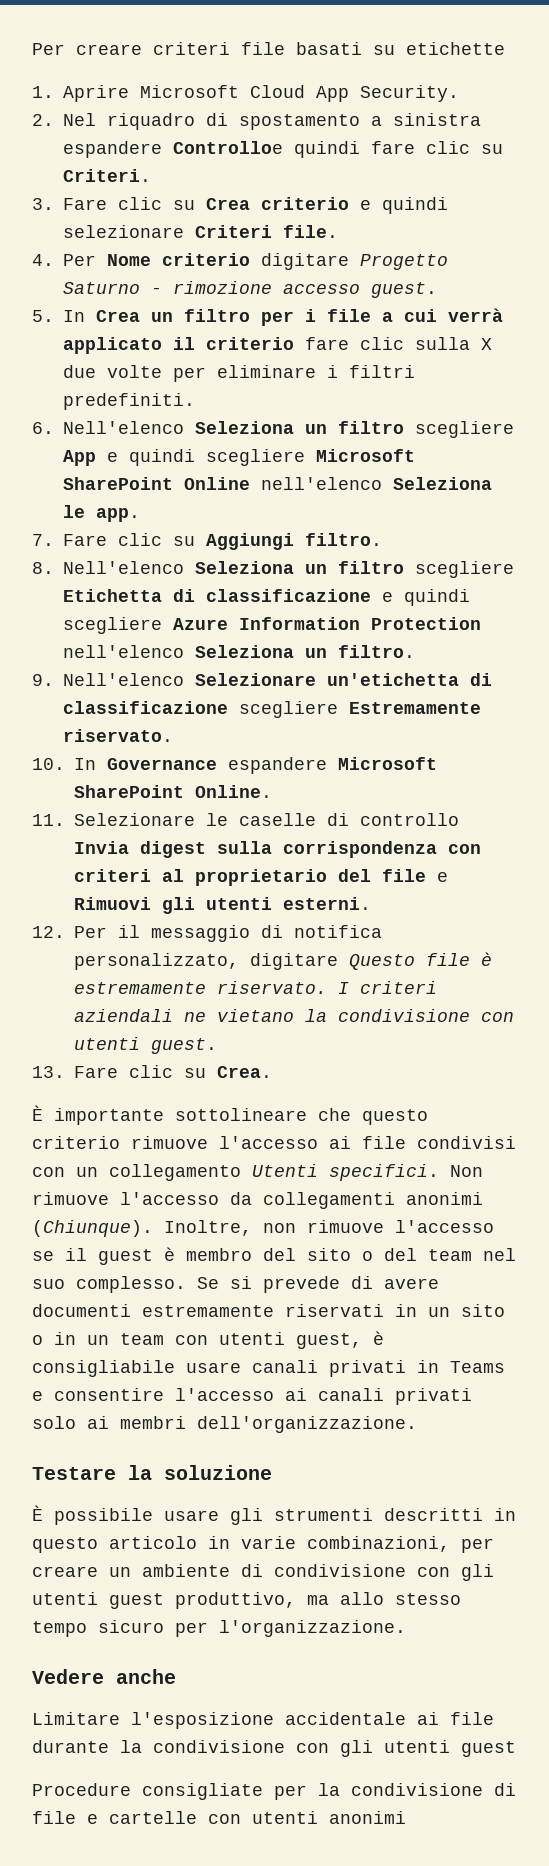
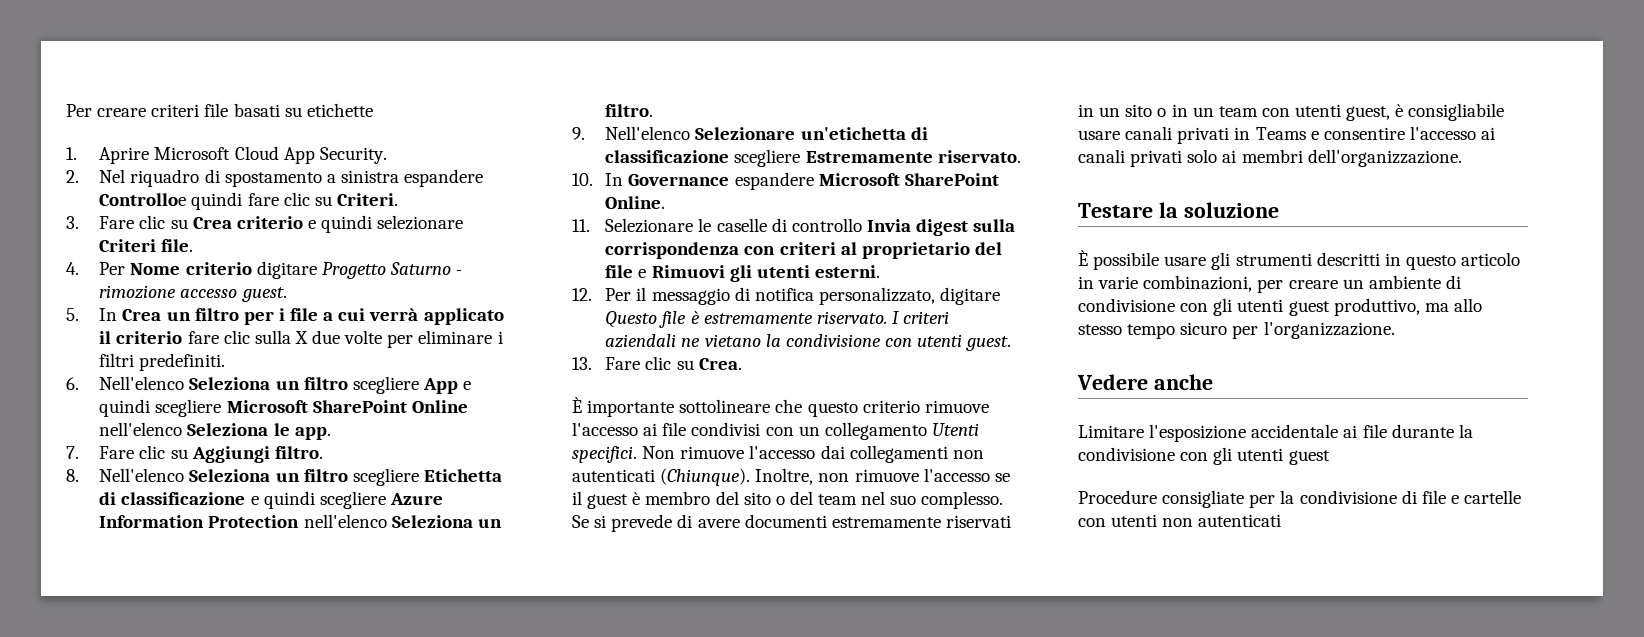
- Non rimuove l'accesso da collegamenti anonimi (Chiunque).
+ Non rimuove l'accesso dai collegamenti non autenticati (Chiunque).
- Procedure consigliate per la condivisione di file e cartelle con utenti anonimi
+ Procedure consigliate per la condivisione di file e cartelle con utenti non autenticati

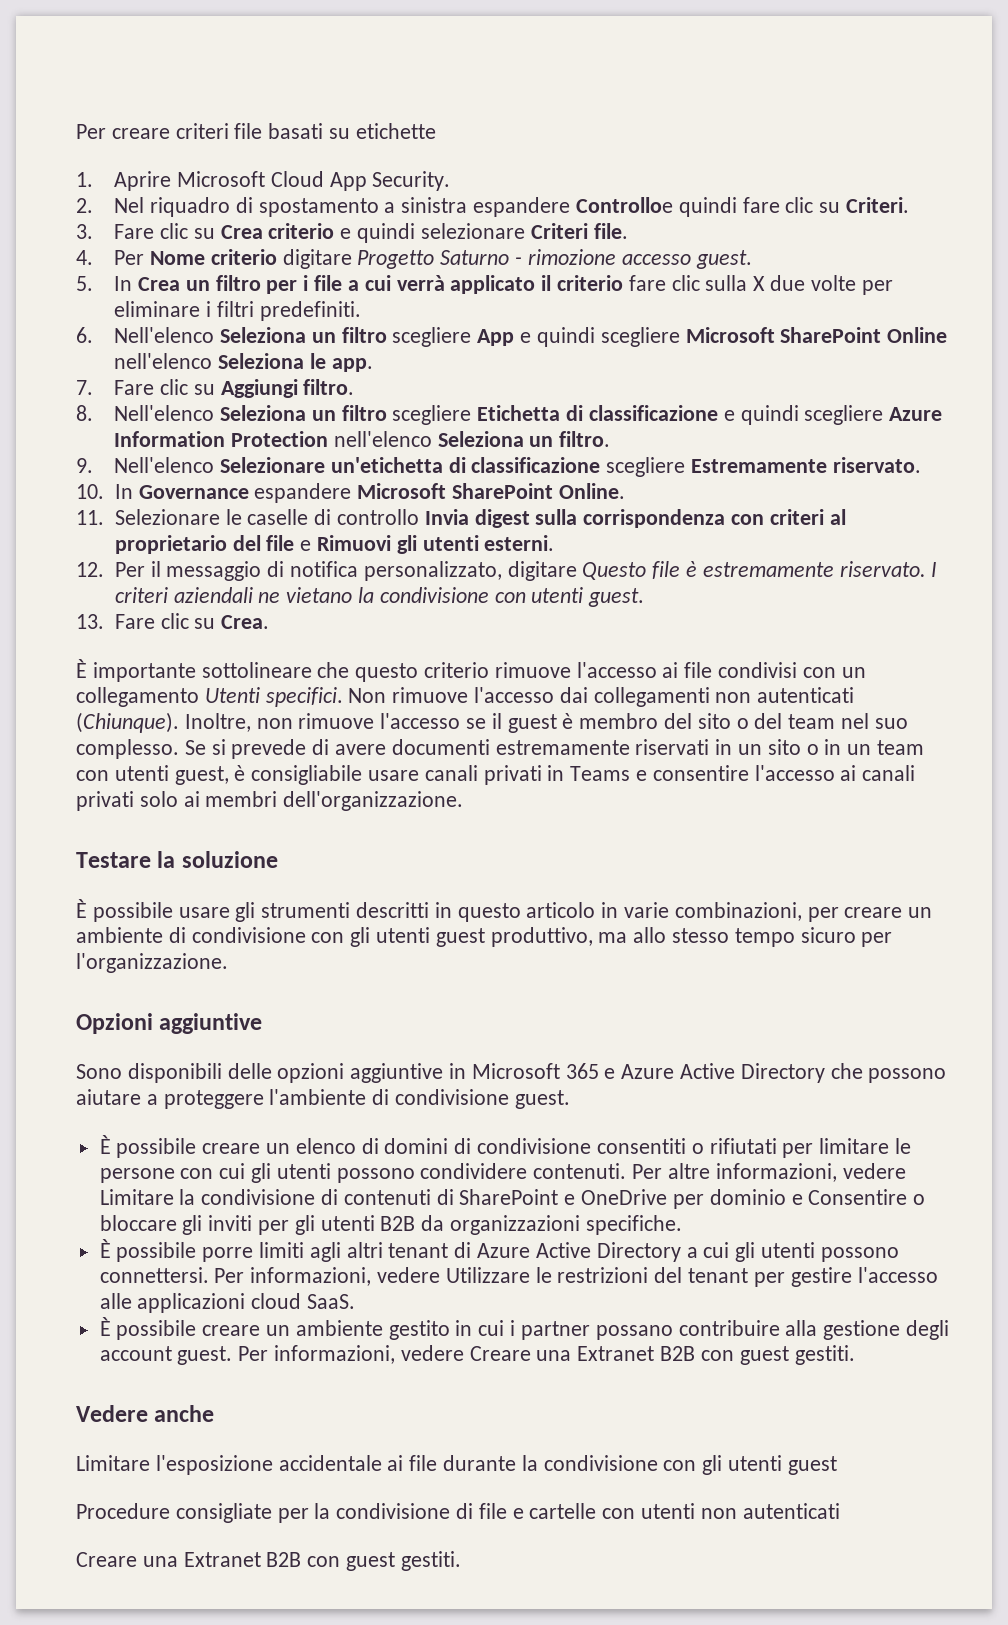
+ Opzioni aggiuntive
+ Sono disponibili delle opzioni aggiuntive in Microsoft 365 e Azure Active Directory che possono aiutare a proteggere l'ambiente di condivisione guest.
+ È possibile creare un elenco di domini di condivisione consentiti o rifiutati per limitare le persone con cui gli utenti possono condividere contenuti. Per altre informazioni, vedere Limitare la condivisione di contenuti di SharePoint e OneDrive per dominio e Consentire o bloccare gli inviti per gli utenti B2B da organizzazioni specifiche.
+ È possibile porre limiti agli altri tenant di Azure Active Directory a cui gli utenti possono connettersi. Per informazioni, vedere Utilizzare le restrizioni del tenant per gestire l'accesso alle applicazioni cloud SaaS.
+ È possibile creare un ambiente gestito in cui i partner possano contribuire alla gestione degli account guest. Per informazioni, vedere Creare una Extranet B2B con guest gestiti.
  Procedure consigliate per la condivisione di file e cartelle con utenti non autenticati
+ Creare una Extranet B2B con guest gestiti.

